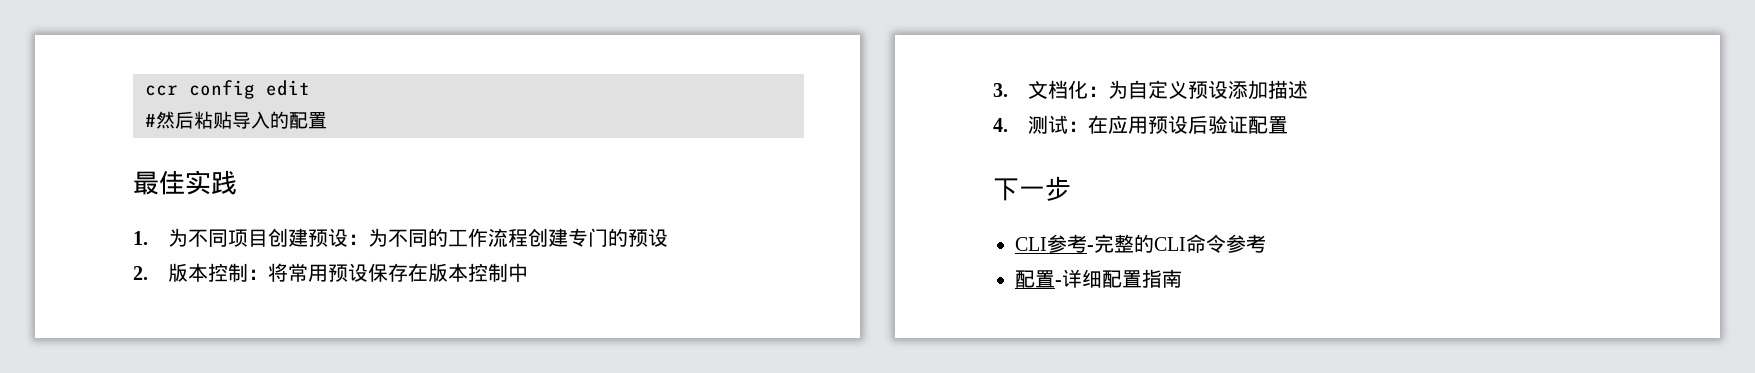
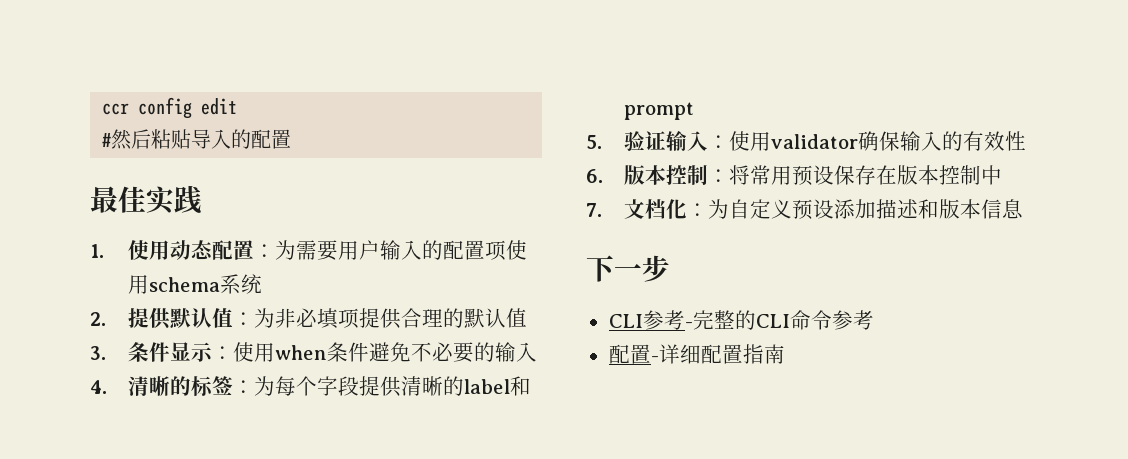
- 1.为不同项目创建预设：为不同的工作流程创建专门的预设
- 2.版本控制：将常用预设保存在版本控制中
+ 1.使用动态配置：为需要用户输入的配置项使用schema系统
+ 2.提供默认值：为非必填项提供合理的默认值
+ 3.条件显示：使用when条件避免不必要的输入
+ 4.清晰的标签：为每个字段提供清晰的label和prompt
+ 5.验证输入：使用validator确保输入的有效性
+ 6.版本控制：将常用预设保存在版本控制中
- 3.文档化：为自定义预设添加描述
- 4.测试：在应用预设后验证配置
+ 7.文档化：为自定义预设添加描述和版本信息

